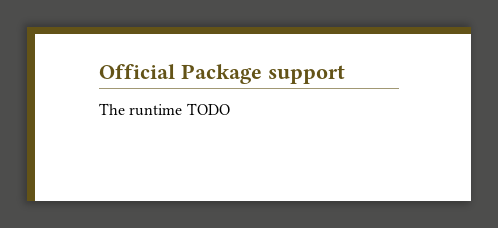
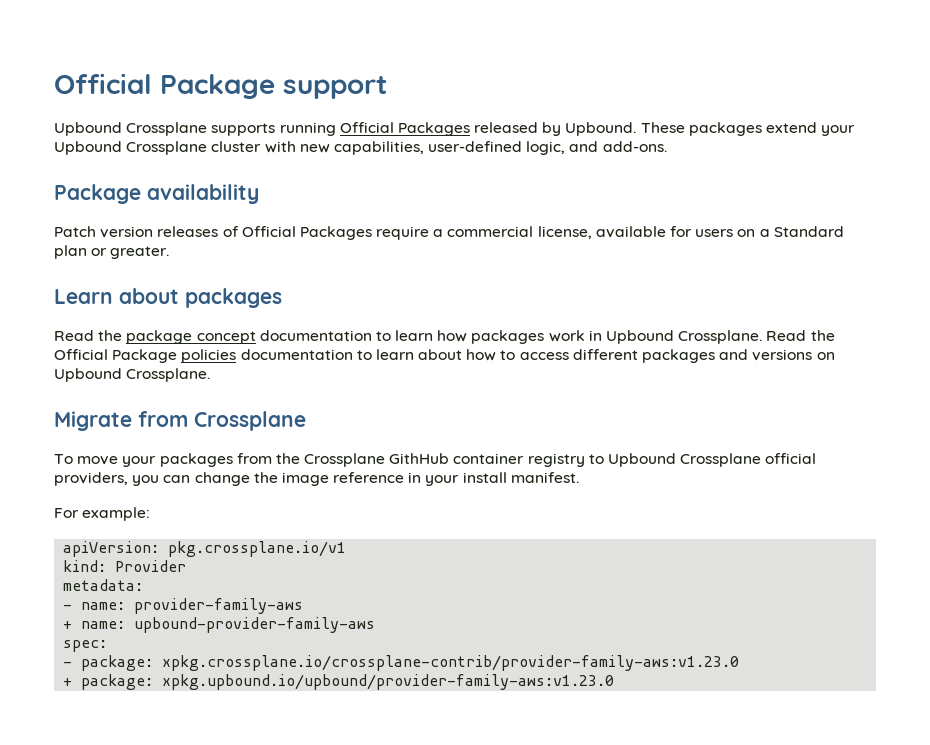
- The runtime TODO
+ Upbound Crossplane supports running Official Packages released by Upbound. These packages extend your Upbound Crossplane cluster with new capabilities, user-defined logic, and add-ons.
+ Package availability
+ Patch version releases of Official Packages require a commercial license, available for users on a Standard plan or greater.
+ Learn about packages
+ Read the package concept documentation to learn how packages work in Upbound Crossplane. Read the Official Package policies documentation to learn about how to access different packages and versions on Upbound Crossplane.
+ Migrate from Crossplane
+ To move your packages from the Crossplane GithHub container registry to Upbound Crossplane official providers, you can change the image reference in your install manifest.
+ For example:
+ apiVersion: pkg.crossplane.io/v1
+ kind: Provider
+ metadata:
+ - name: provider-family-aws
+ + name: upbound-provider-family-aws
+ spec:
+ - package: xpkg.crossplane.io/crossplane-contrib/provider-family-aws:v1.23.0
+ + package: xpkg.upbound.io/upbound/provider-family-aws:v1.23.0

